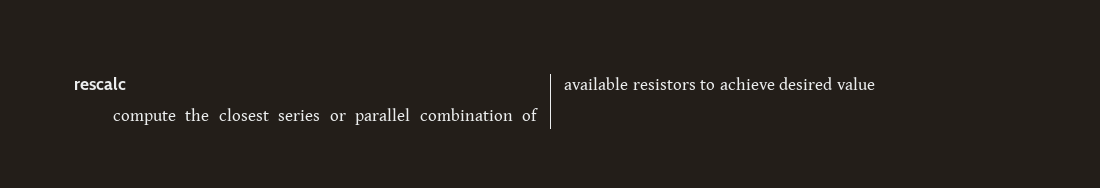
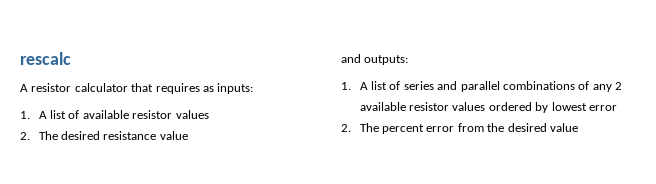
- compute the closest series or parallel combination of available resistors to achieve desired value
+ A resistor calculator that requires as inputs:
+ 1. A list of available resistor values
+ 2. The desired resistance value
+ and outputs:
+ 1. A list of series and parallel combinations of any 2 available resistor values ordered by lowest error
+ 2. The percent error from the desired value

